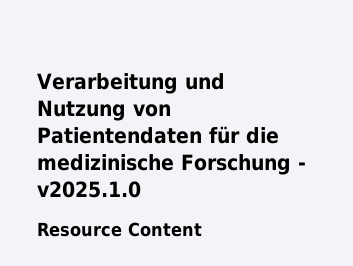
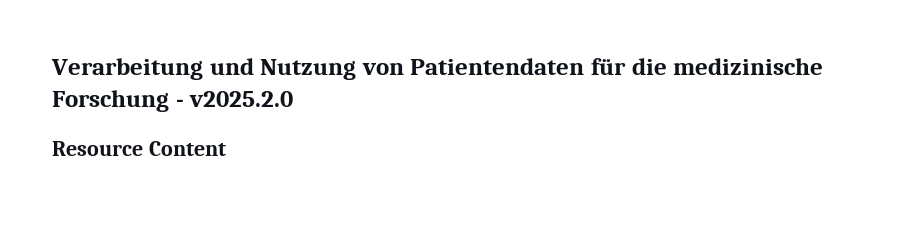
- Verarbeitung und Nutzung von Patientendaten für die medizinische Forschung - v2025.1.0
+ Verarbeitung und Nutzung von Patientendaten für die medizinische Forschung - v2025.2.0

